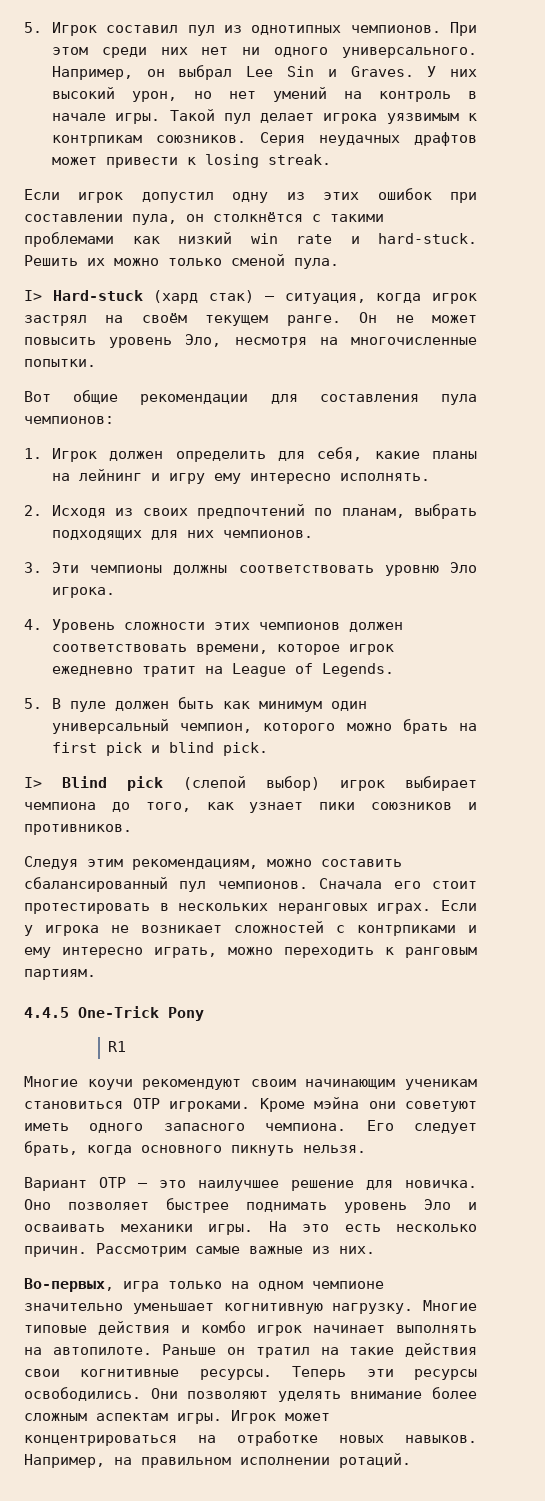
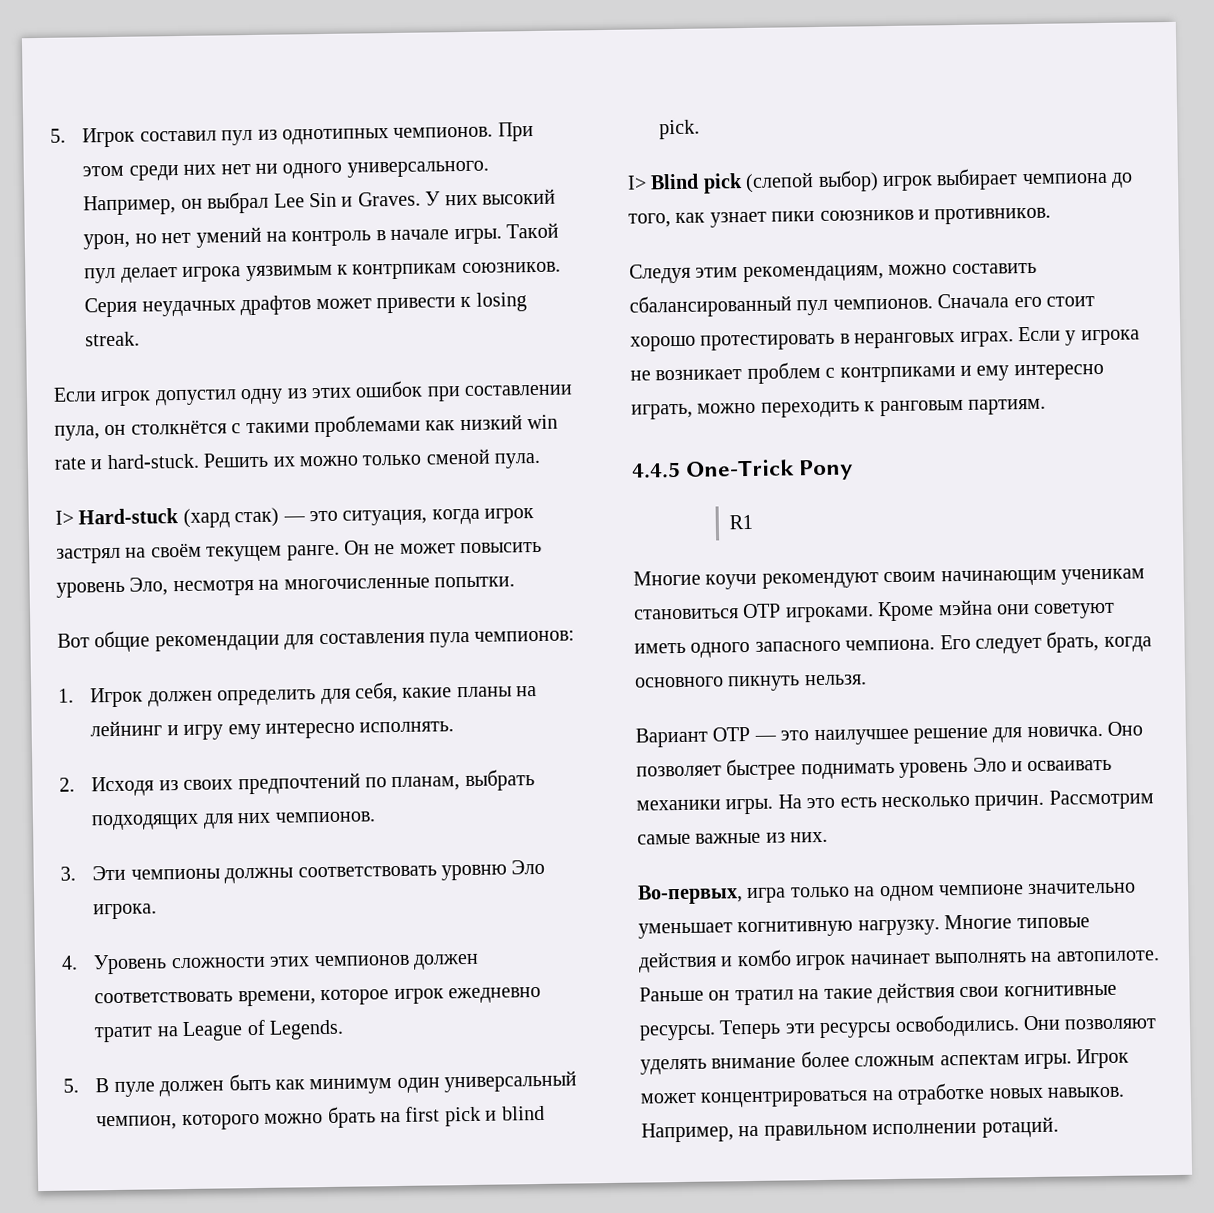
- I> Hard-stuck (хард стак) — ситуация, когда игрок застрял на своём текущем ранге.
+ I> Hard-stuck (хард стак) — это ситуация, когда игрок застрял на своём текущем ранге.
- Сначала его стоит протестировать в нескольких неранговых играх.
+ Сначала его стоит хорошо протестировать в неранговых играх.
- Если у игрока не возникает сложностей с контрпиками и ему интересно играть, можно переходить к ранговым партиям.
+ Если у игрока не возникает проблем с контрпиками и ему интересно играть, можно переходить к ранговым партиям.

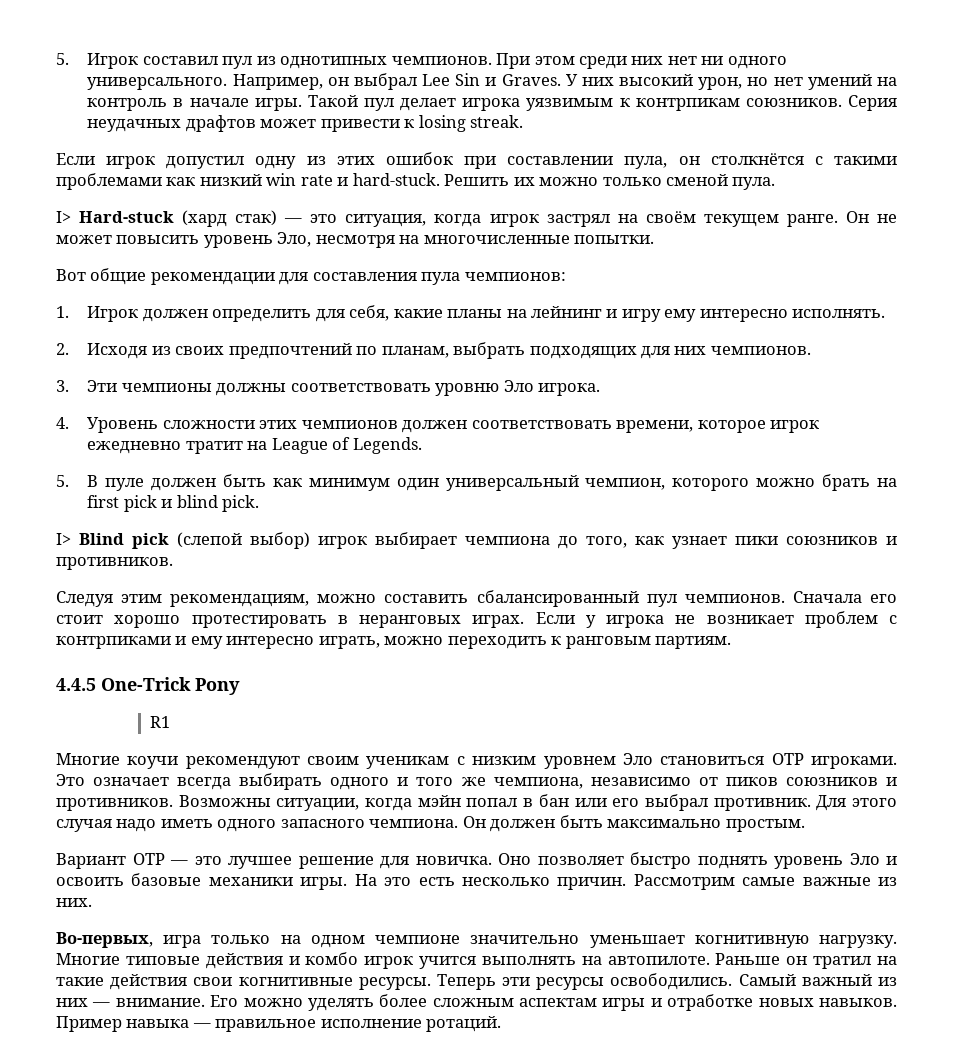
- Многие коучи рекомендуют своим начинающим ученикам становиться OTP игроками. Кроме мэйна они советуют иметь одного запасного чемпиона. Его следует брать, когда основного пикнуть нельзя.
+ Многие коучи рекомендуют своим ученикам с низким уровнем Эло становиться OTP игроками. Это означает всегда выбирать одного и того же чемпиона, независимо от пиков союзников и противников. Возможны ситуации, когда мэйн попал в бан или его выбрал противник. Для этого случая надо иметь одного запасного чемпиона. Он должен быть максимально простым.
- Вариант OTP — это наилучшее решение для новичка.
+ Вариант OTP — это лучшее решение для новичка.
- Оно позволяет быстрее поднимать уровень Эло и осваивать механики игры.
+ Оно позволяет быстро поднять уровень Эло и освоить базовые механики игры.
- Многие типовые действия и комбо игрок начинает выполнять на автопилоте.
+ Многие типовые действия и комбо игрок учится выполнять на автопилоте.
- Они позволяют уделять внимание более сложным аспектам игры. Игрок может концентрироваться на отработке новых навыков. Например, на правильном исполнении ротаций.
+ Самый важный из них — внимание. Его можно уделять более сложным аспектам игры и отработке новых навыков. Пример навыка — правильное исполнение ротаций.

